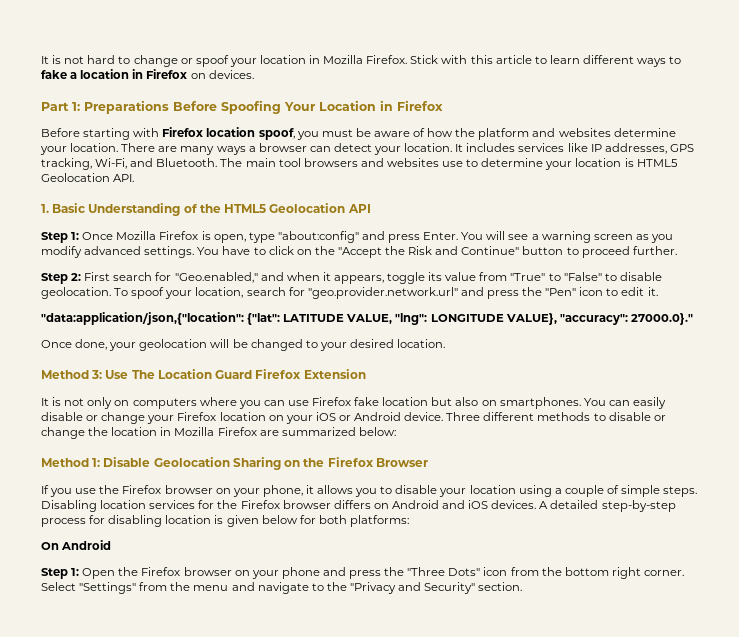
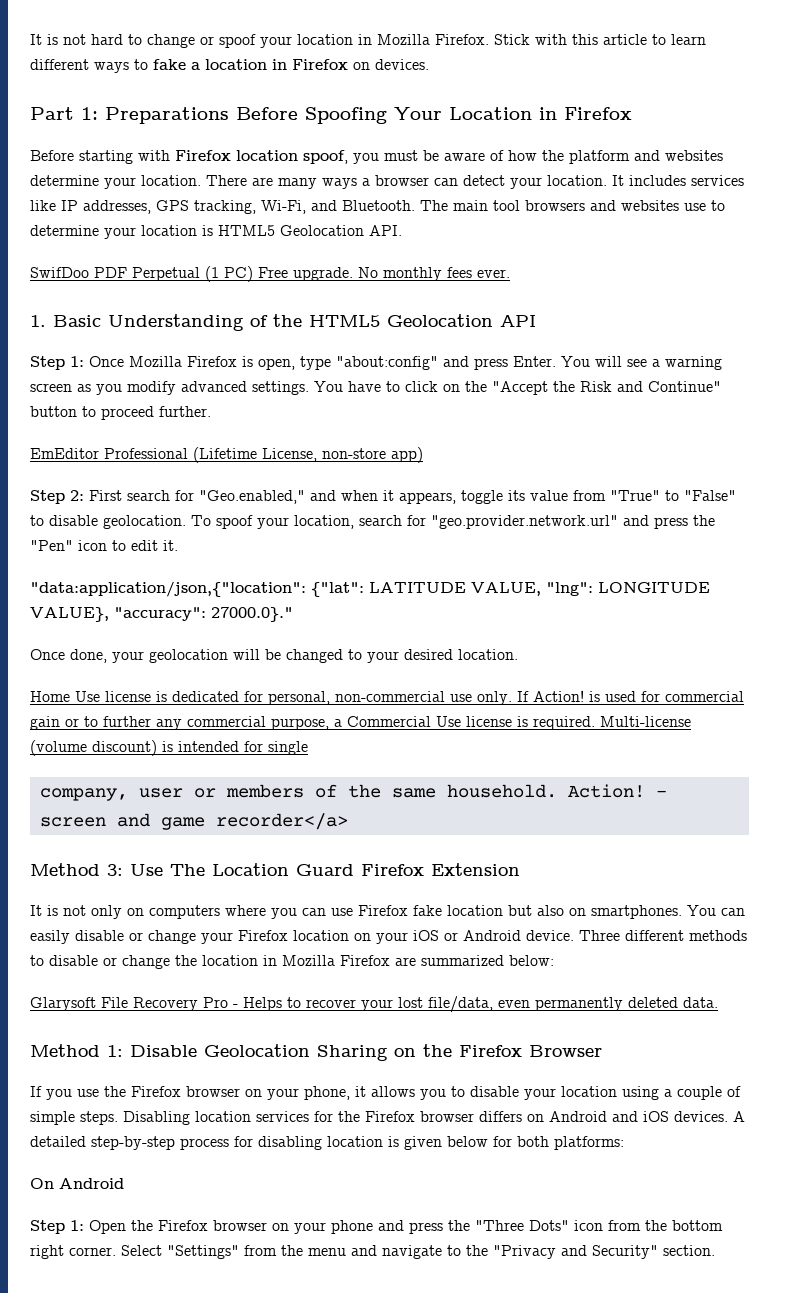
+ SwifDoo PDF Perpetual (1 PC) Free upgrade. No monthly fees ever.
+ EmEditor Professional (Lifetime License, non-store app)
+ Home Use license is dedicated for personal, non-commercial use only. If Action! is used for commercial gain or to further any commercial purpose, a Commercial Use license is required. Multi-license (volume discount) is intended for single
+ company, user or members of the same household. Action! - screen and game recorder</a>
+ Glarysoft File Recovery Pro - Helps to recover your lost file/data, even permanently deleted data.

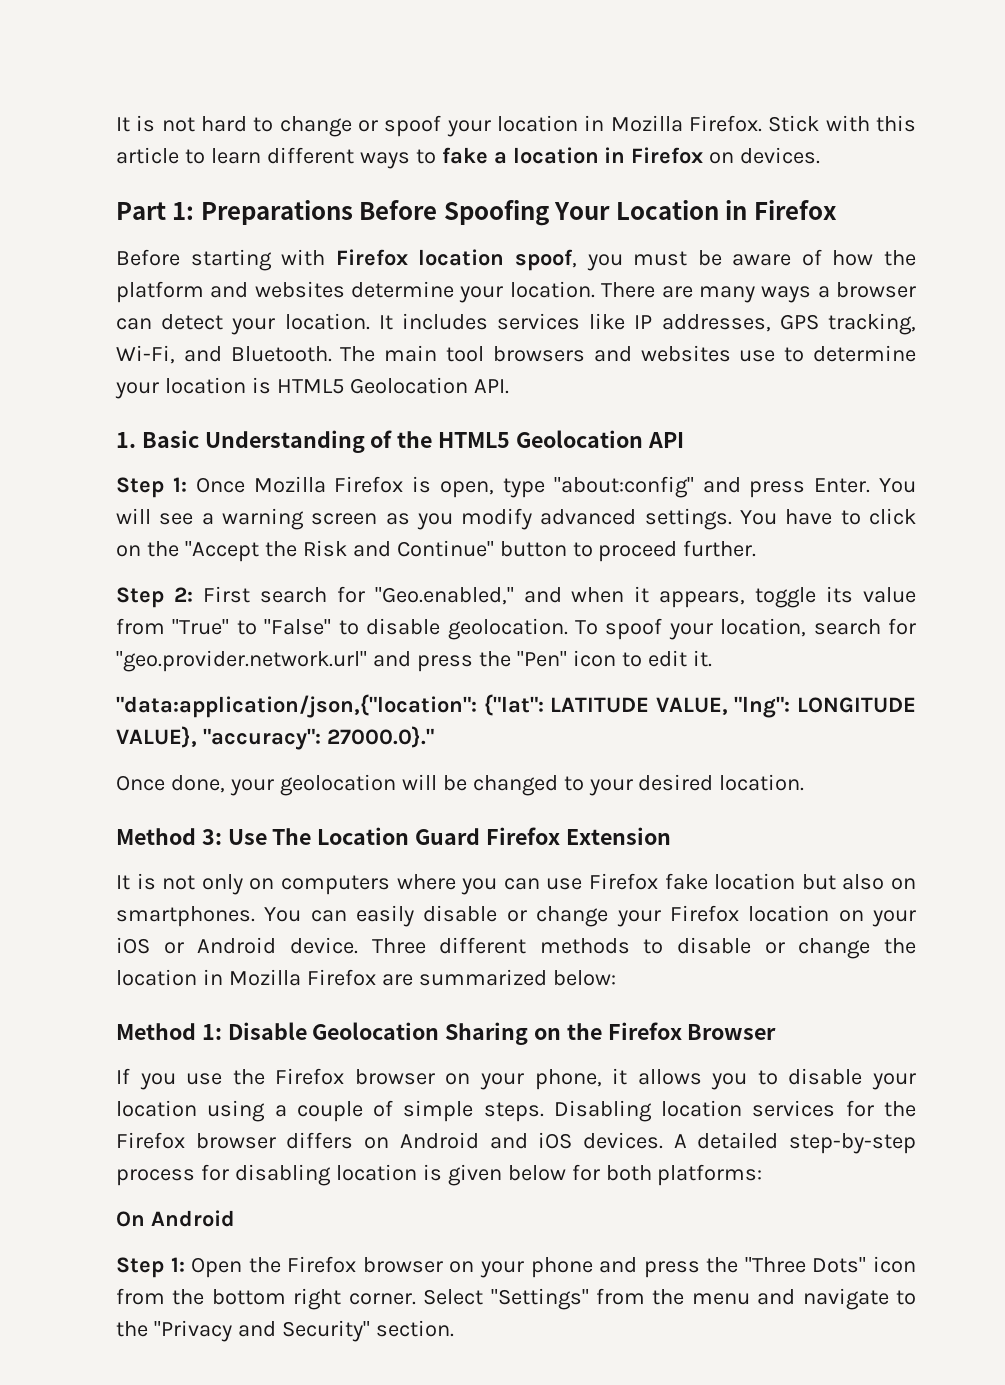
- SwifDoo PDF Perpetual (1 PC) Free upgrade. No monthly fees ever.
- EmEditor Professional (Lifetime License, non-store app)
- Home Use license is dedicated for personal, non-commercial use only. If Action! is used for commercial gain or to further any commercial purpose, a Commercial Use license is required. Multi-license (volume discount) is intended for single
- company, user or members of the same household. Action! - screen and game recorder</a>
- Glarysoft File Recovery Pro - Helps to recover your lost file/data, even permanently deleted data.

